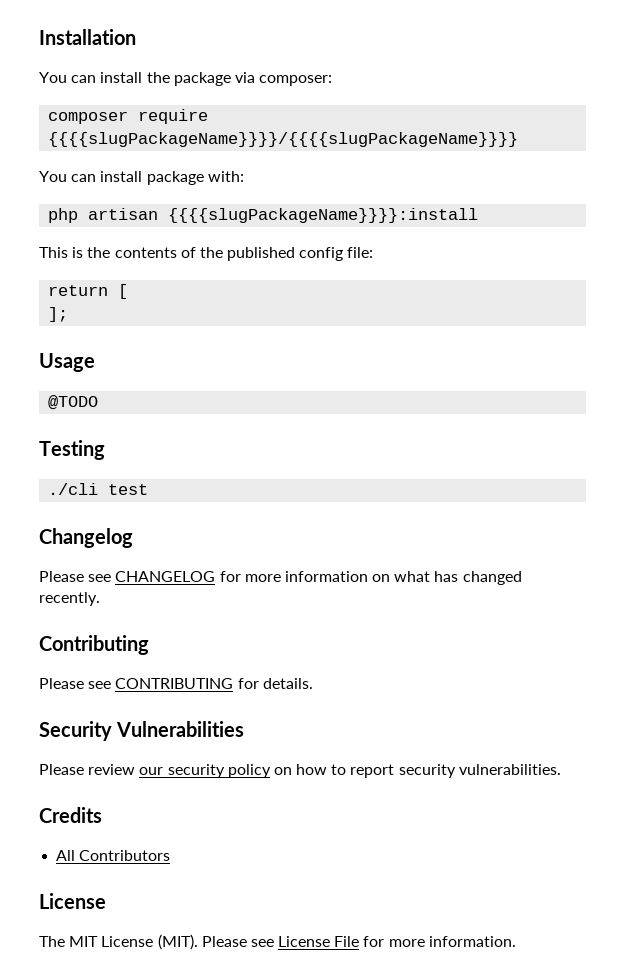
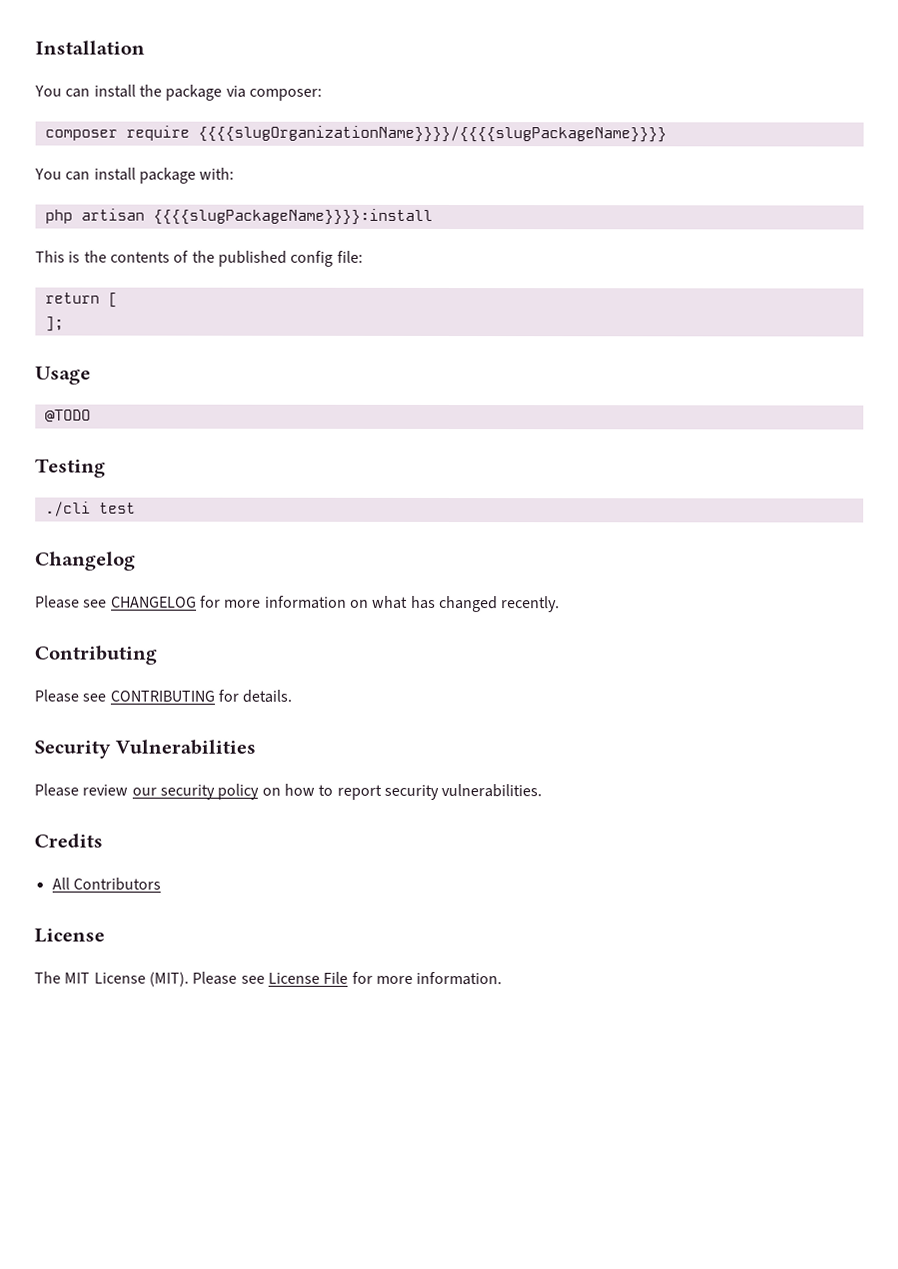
- composer require {{{{slugPackageName}}}}/{{{{slugPackageName}}}}
+ composer require {{{{slugOrganizationName}}}}/{{{{slugPackageName}}}}

